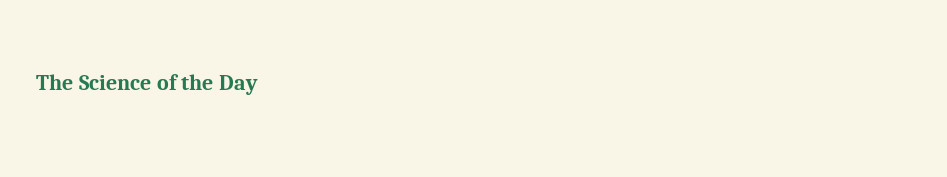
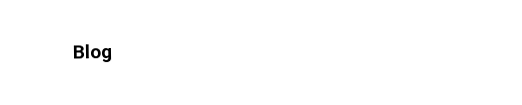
- The Science of the Day
+ Blog

